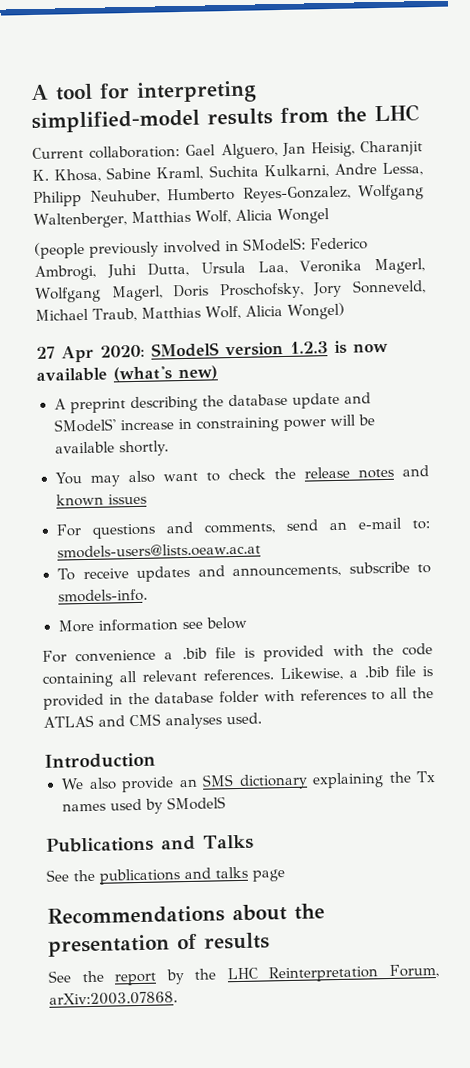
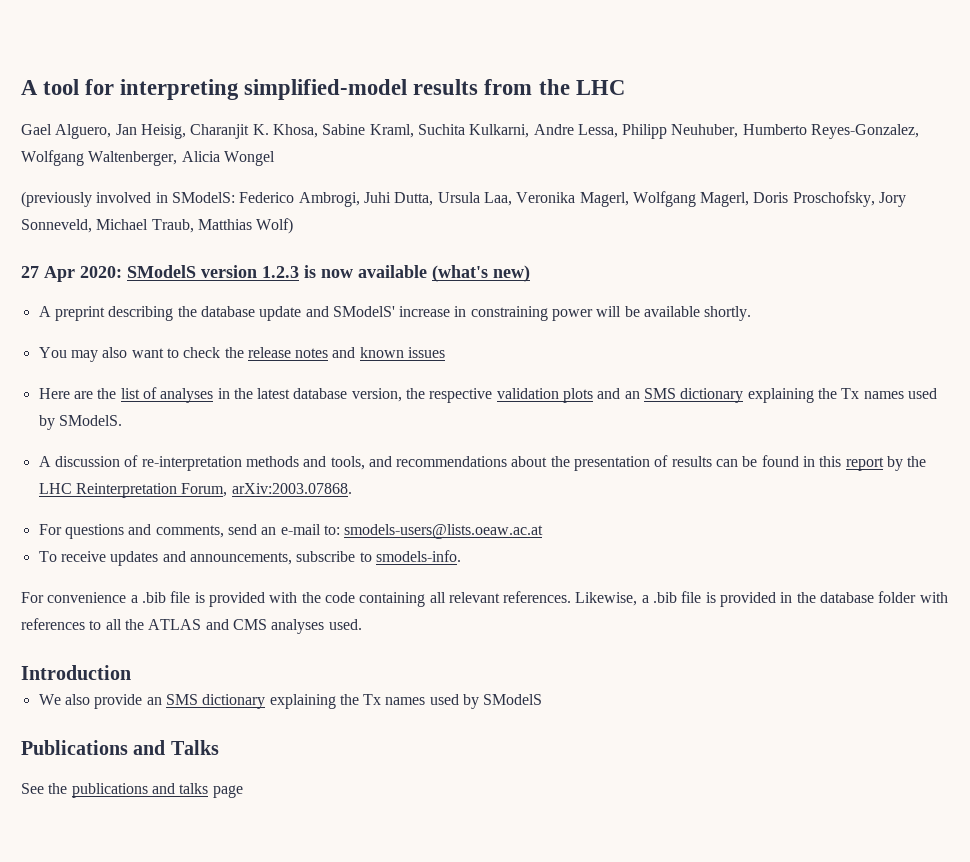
- Current collaboration: Gael Alguero, Jan Heisig, Charanjit K. Khosa, Sabine Kraml, Suchita Kulkarni, Andre Lessa, Philipp Neuhuber, Humberto Reyes-Gonzalez, Wolfgang Waltenberger, Matthias Wolf, Alicia Wongel
+ Gael Alguero, Jan Heisig, Charanjit K. Khosa, Sabine Kraml, Suchita Kulkarni, Andre Lessa, Philipp Neuhuber, Humberto Reyes-Gonzalez, Wolfgang Waltenberger, Alicia Wongel
- (people previously involved in SModelS: Federico Ambrogi, Juhi Dutta, Ursula Laa, Veronika Magerl, Wolfgang Magerl, Doris Proschofsky, Jory Sonneveld, Michael Traub, Matthias Wolf, Alicia Wongel)
+ (previously involved in SModelS: Federico Ambrogi, Juhi Dutta, Ursula Laa, Veronika Magerl, Wolfgang Magerl, Doris Proschofsky, Jory Sonneveld, Michael Traub, Matthias Wolf)
+ Here are the list of analyses in the latest database version, the respective validation plots and an SMS dictionary explaining the Tx names used by SModelS.
+ A discussion of re-interpretation methods and tools, and recommendations about the presentation of results can be found in this report by the LHC Reinterpretation Forum, arXiv:2003.07868.
- More information see below
- Recommendations about the presentation of results
- See the report by the LHC Reinterpretation Forum, arXiv:2003.07868.

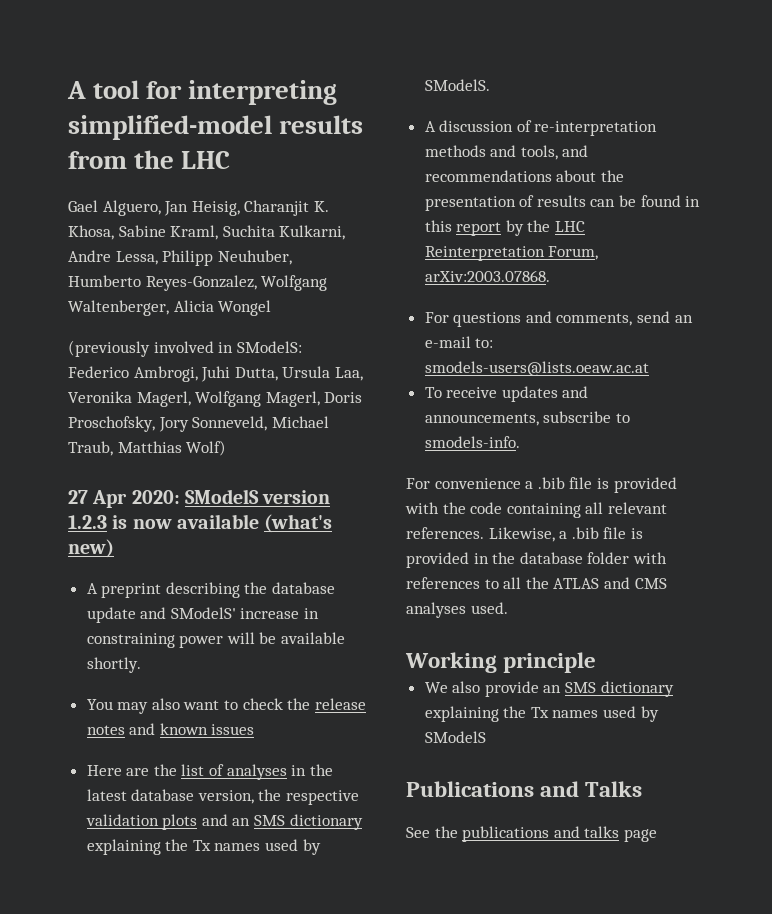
- Introduction
+ Working principle

